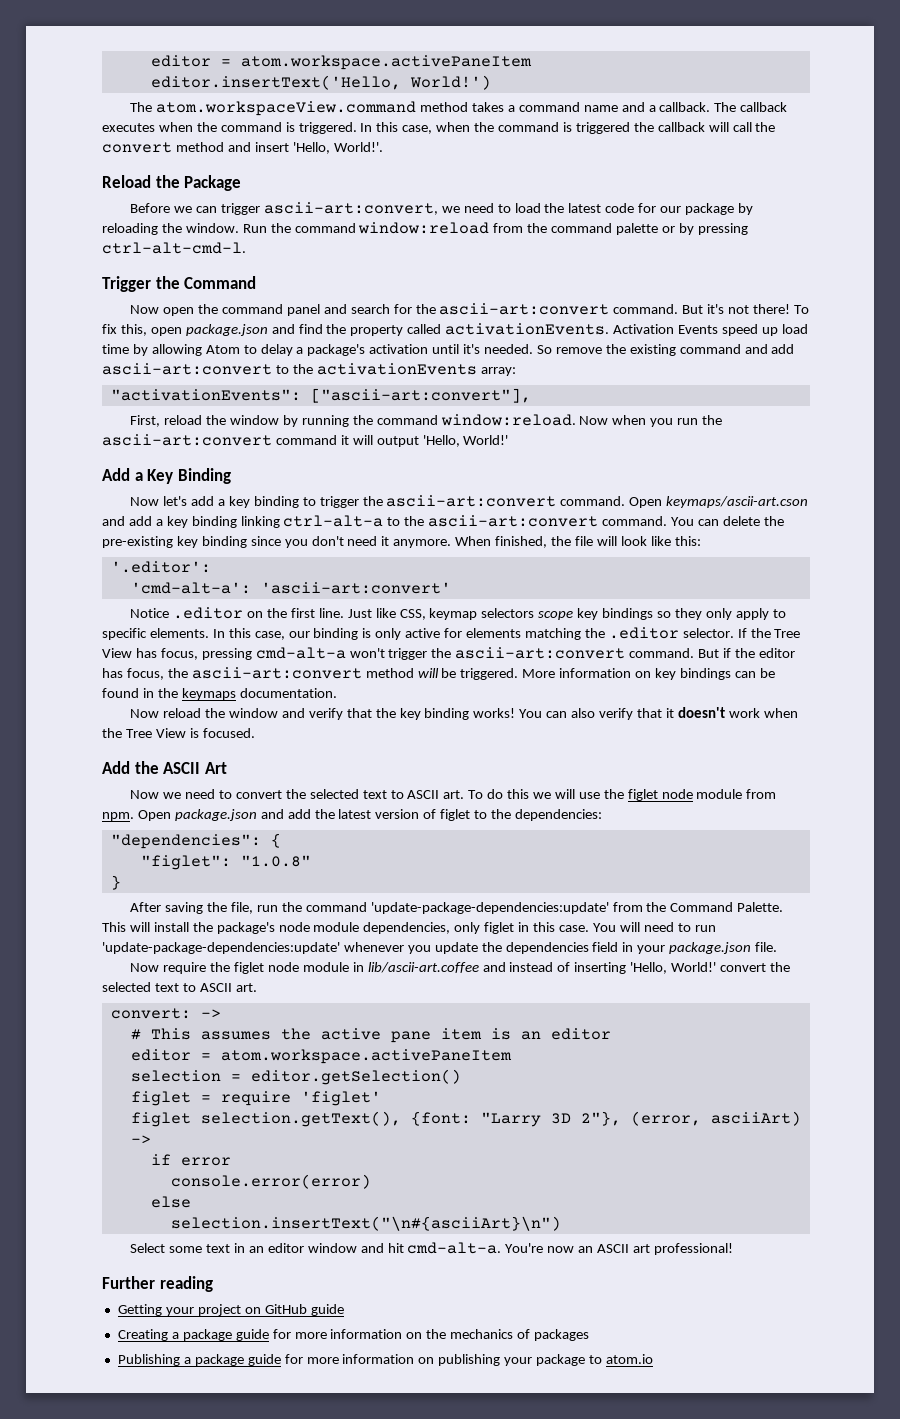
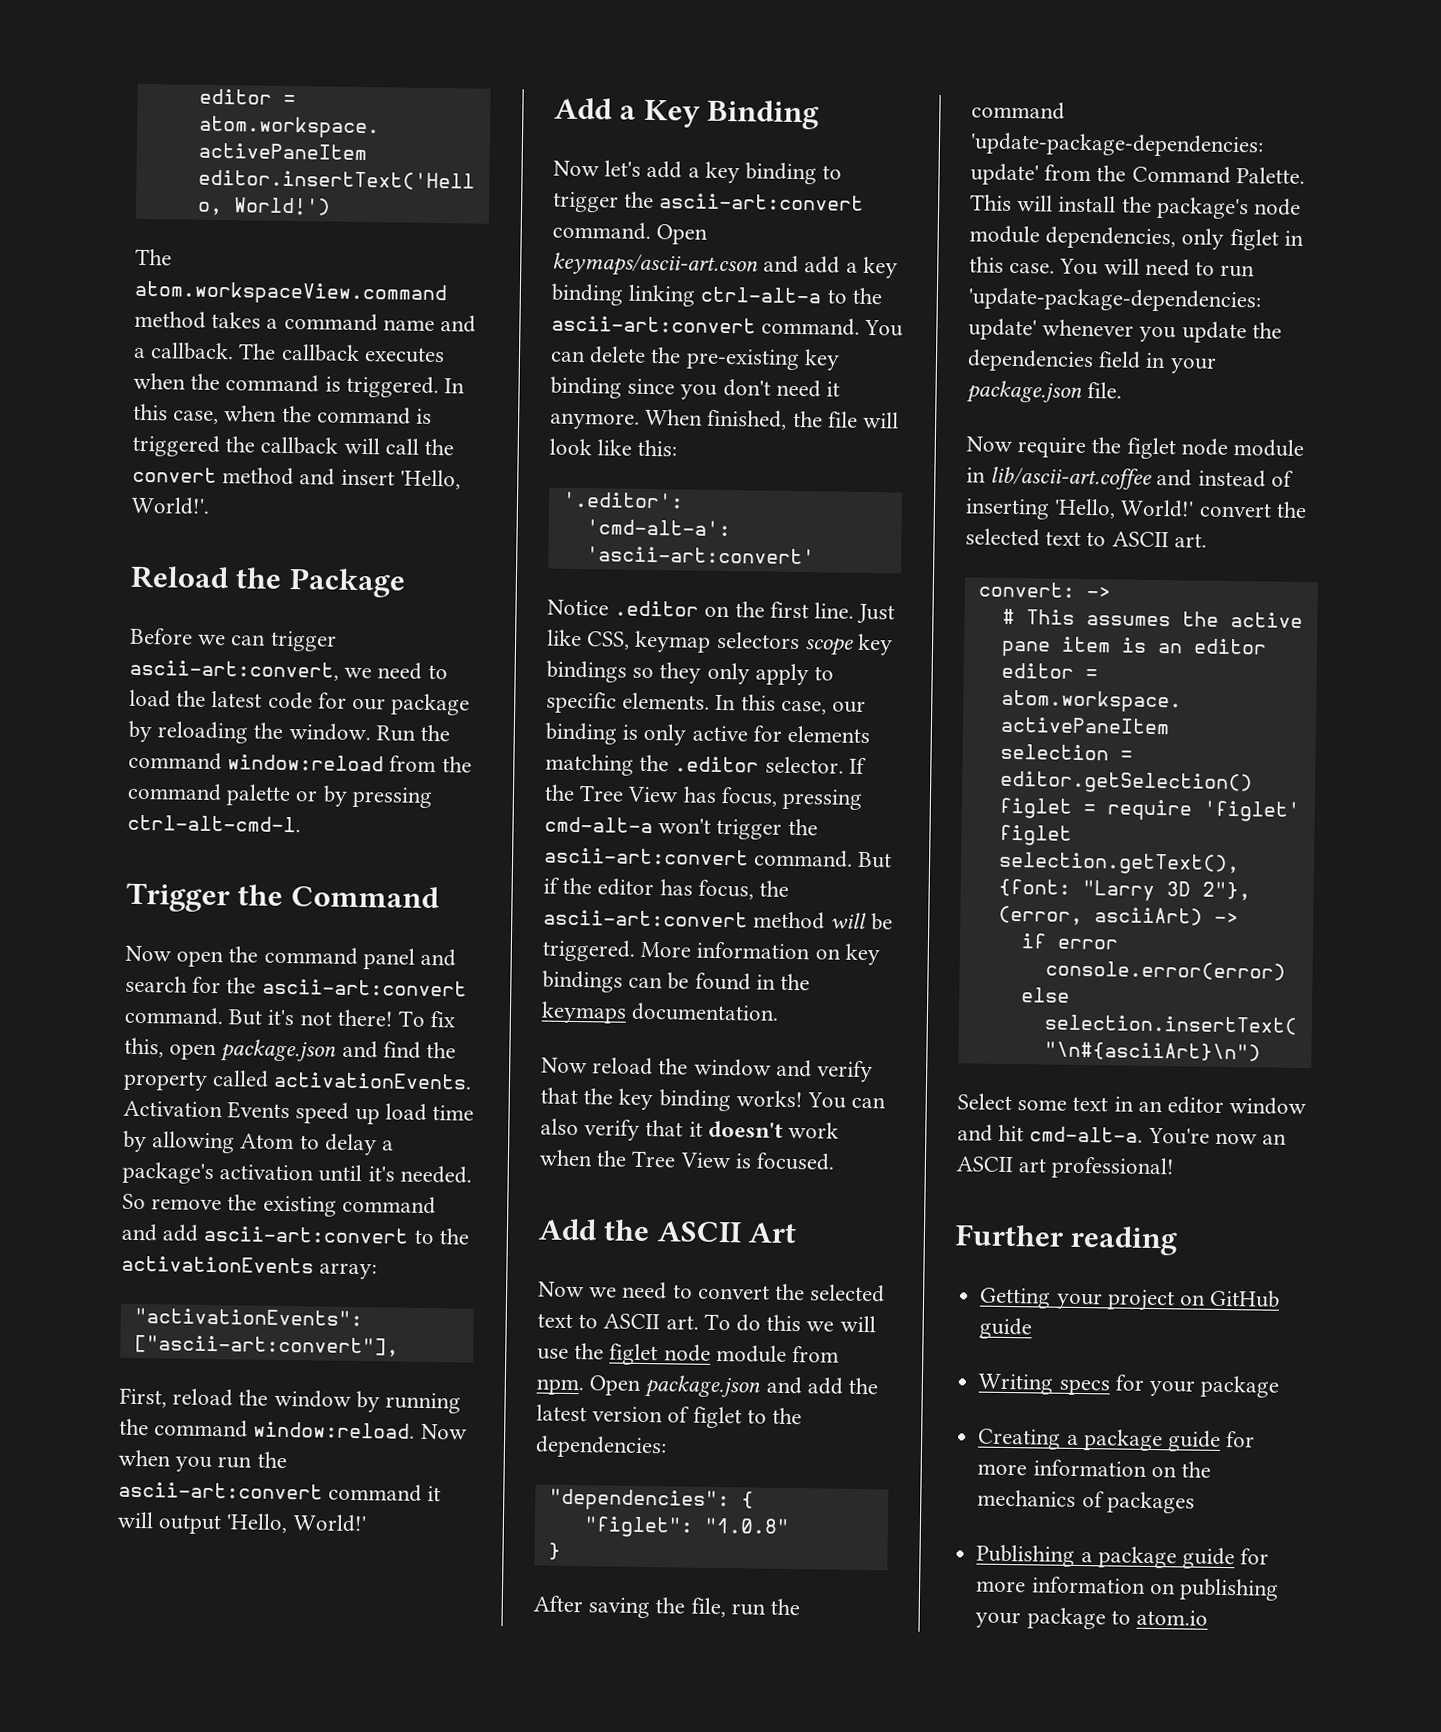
+ Writing specs for your package

